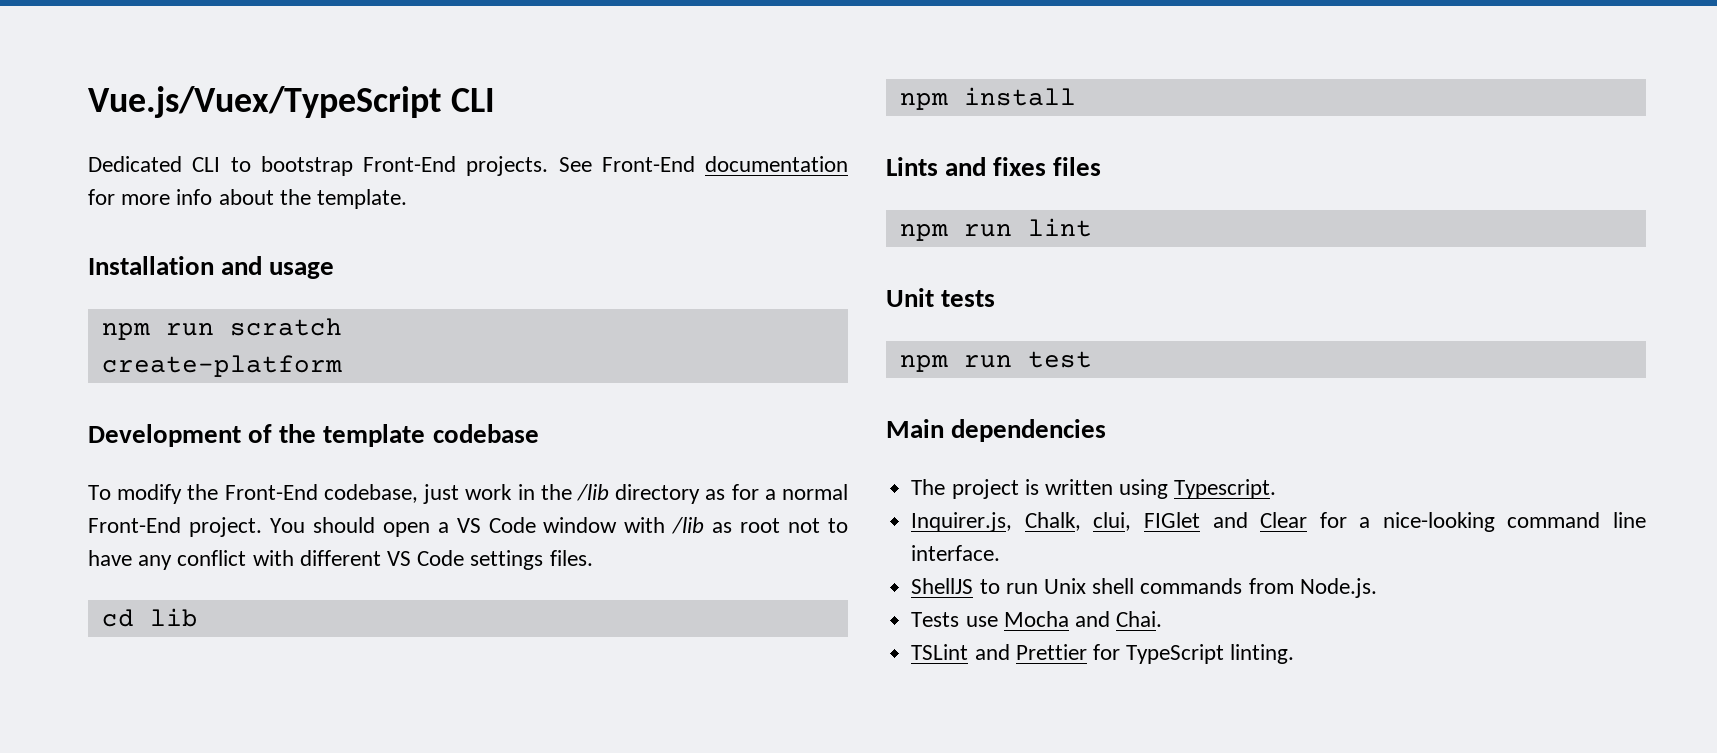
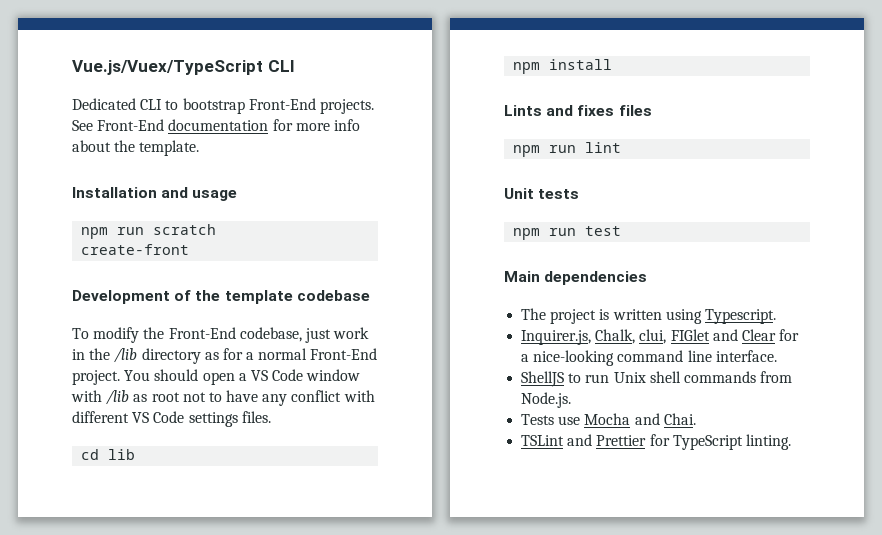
- create-platform
+ create-front

